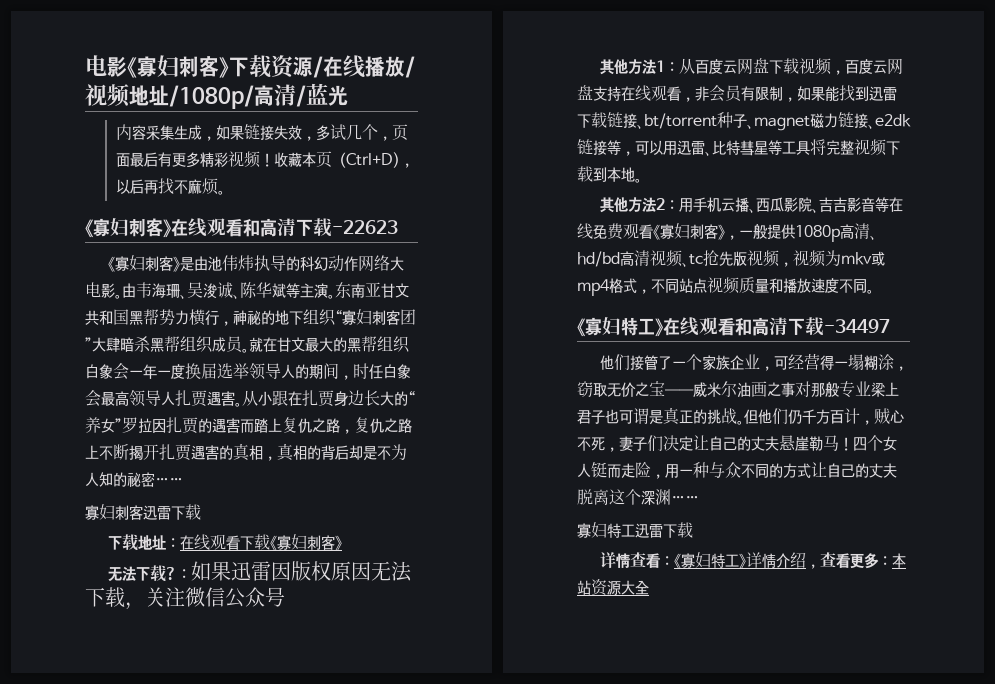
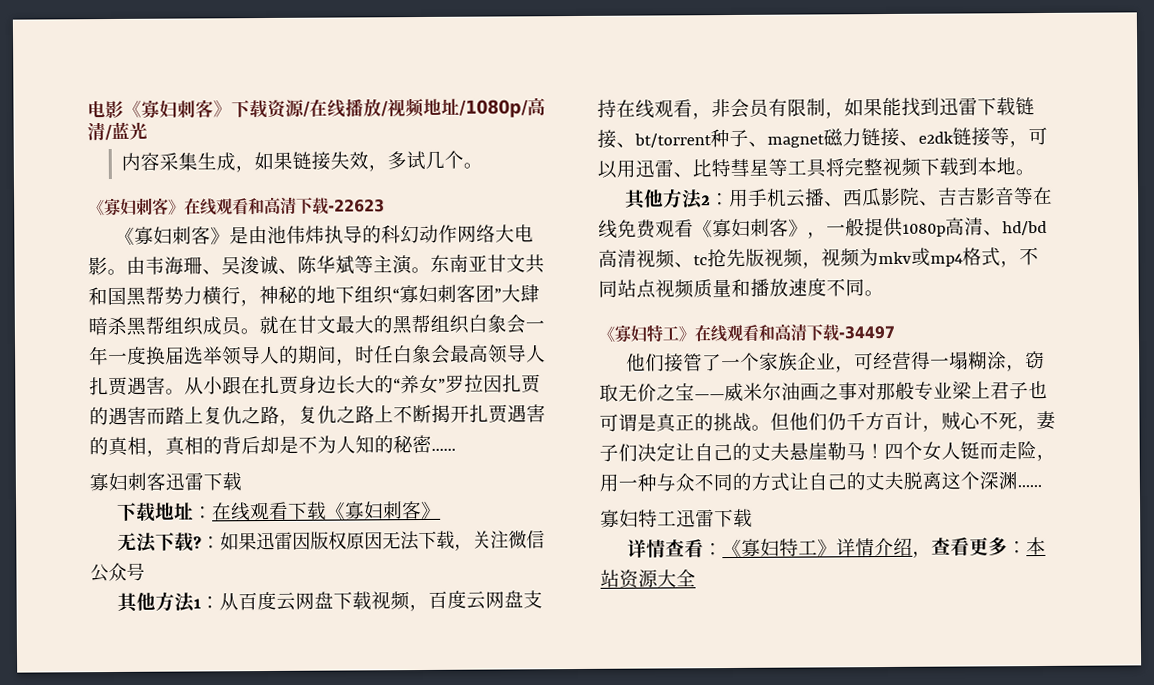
- 内容采集生成，如果链接失效，多试几个，页面最后有更多精彩视频！收藏本页（Ctrl+D)，以后再找不麻烦。
+ 内容采集生成，如果链接失效，多试几个。

